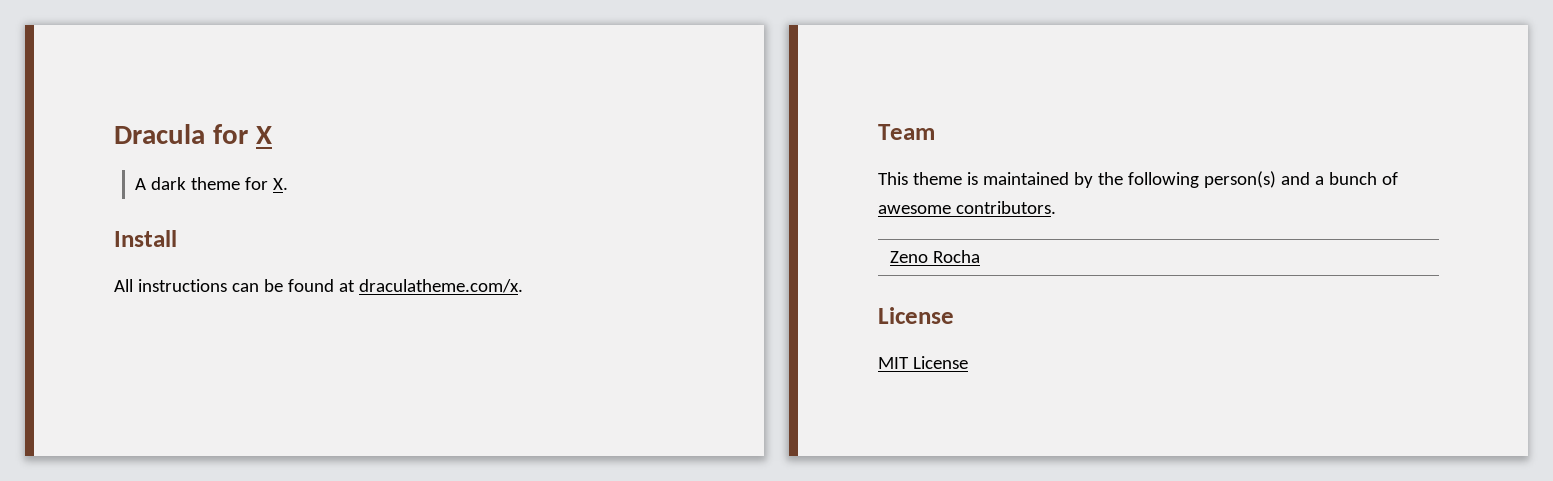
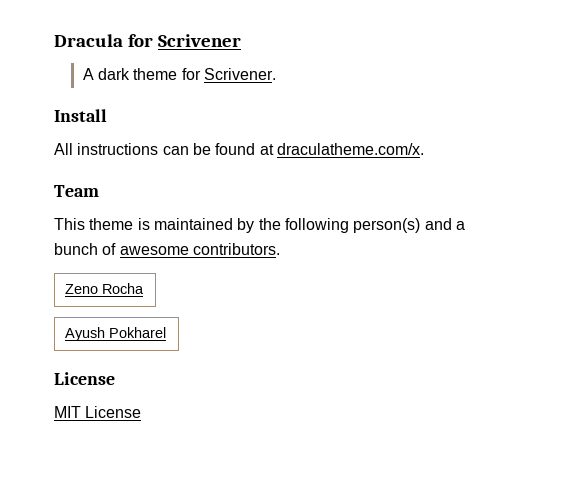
- Dracula for X
+ Dracula for Scrivener
- A dark theme for X.
+ A dark theme for Scrivener.
+ Ayush Pokharel

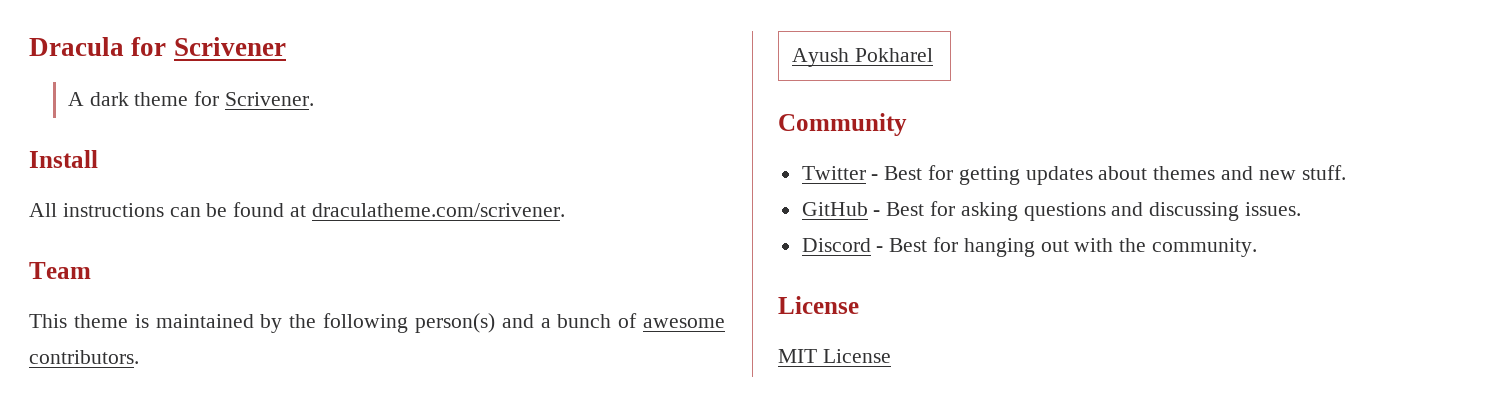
- All instructions can be found at draculatheme.com/x.
+ All instructions can be found at draculatheme.com/scrivener.
- Zeno Rocha
+ Community
+ Twitter - Best for getting updates about themes and new stuff.
+ GitHub - Best for asking questions and discussing issues.
+ Discord - Best for hanging out with the community.

